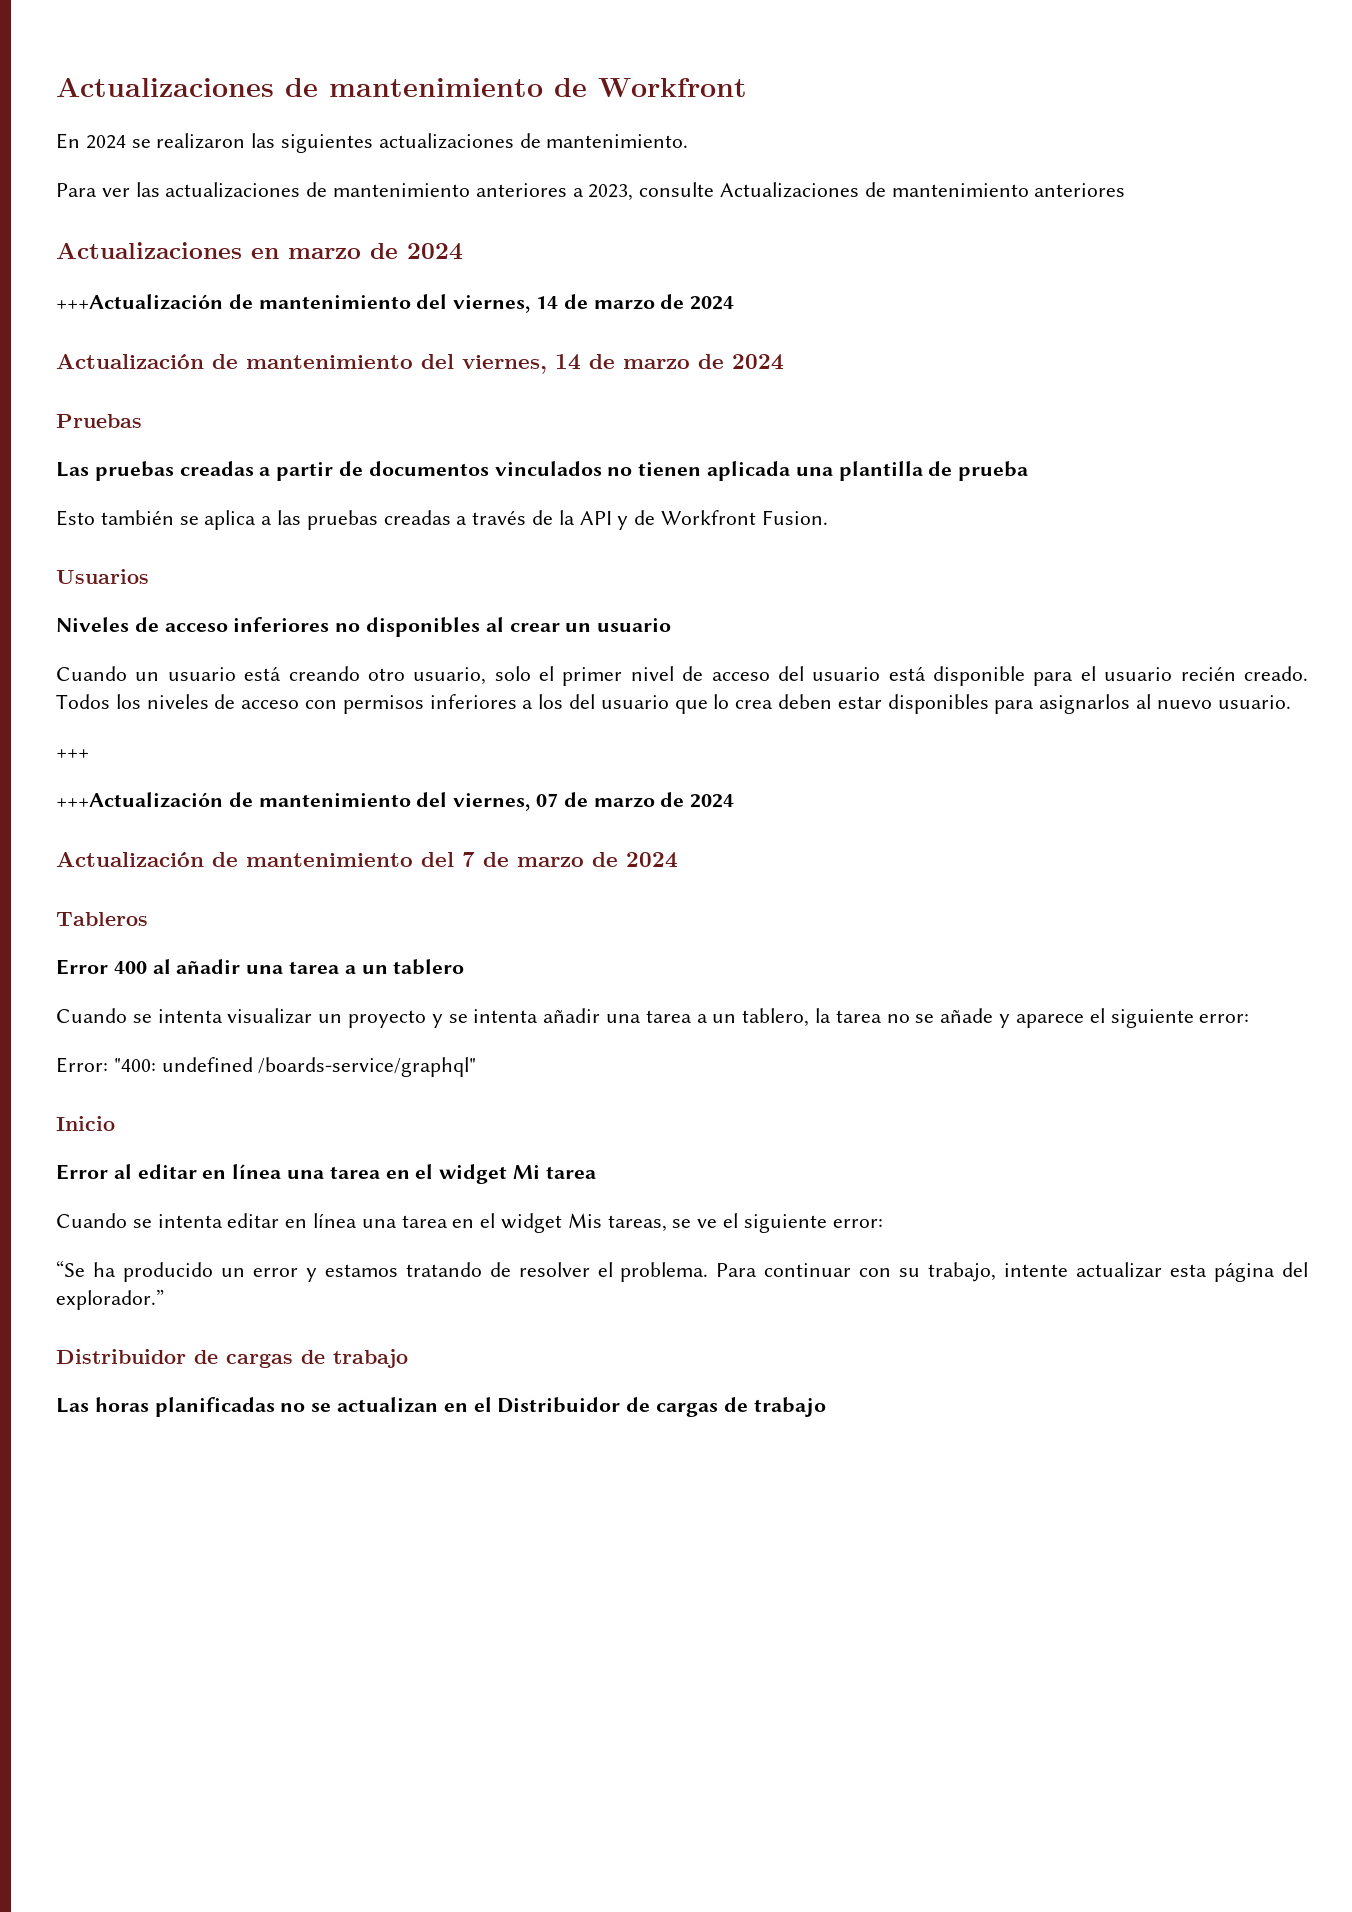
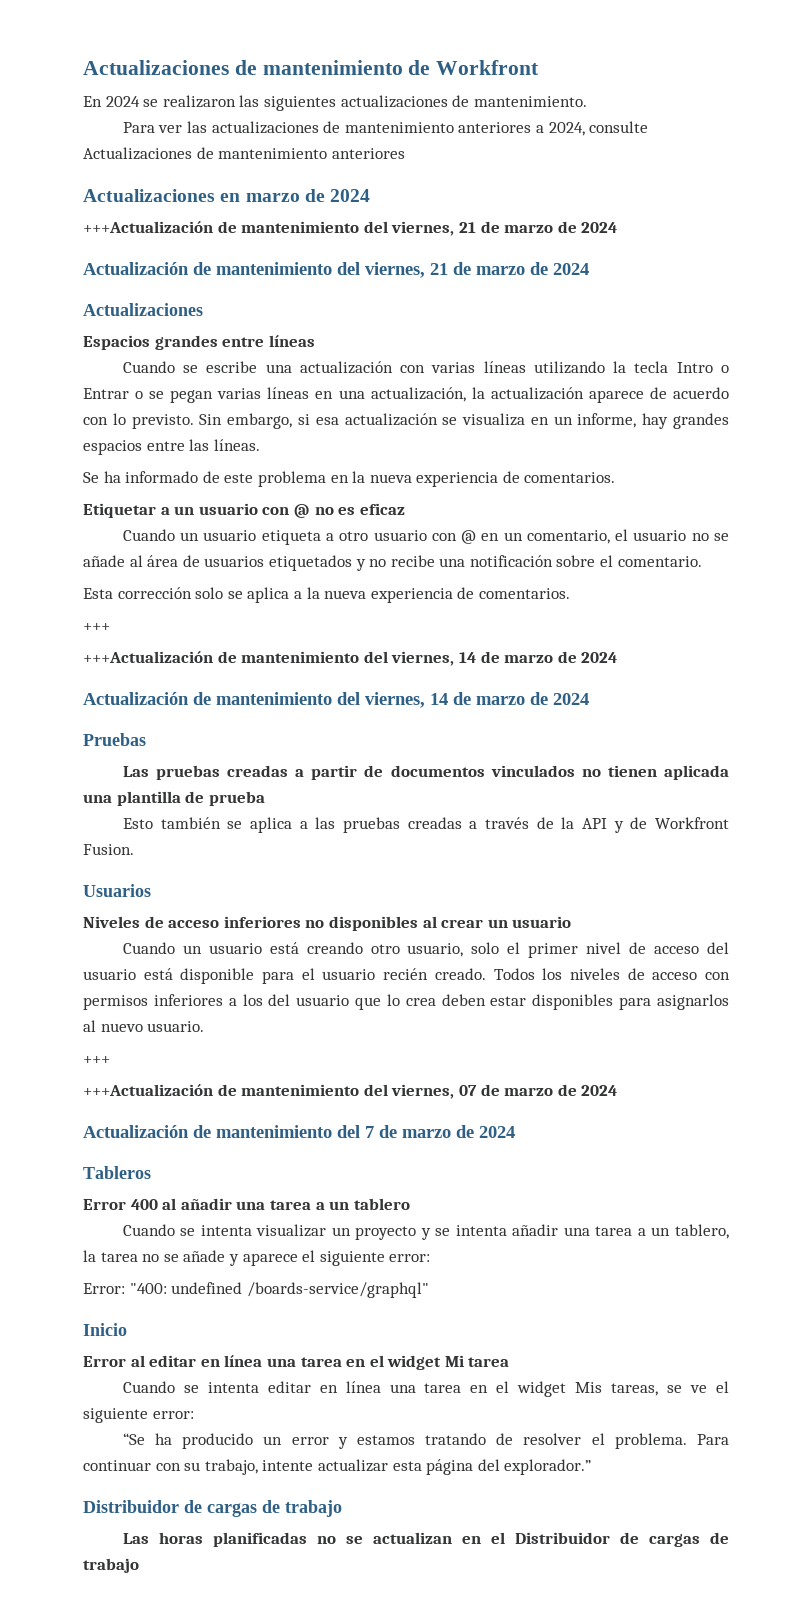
- Para ver las actualizaciones de mantenimiento anteriores a 2023, consulte Actualizaciones de mantenimiento anteriores
+ Para ver las actualizaciones de mantenimiento anteriores a 2024, consulte Actualizaciones de mantenimiento anteriores
+ +++Actualización de mantenimiento del viernes, 21 de marzo de 2024
+ Actualización de mantenimiento del viernes, 21 de marzo de 2024
+ Actualizaciones
+ Espacios grandes entre líneas
+ Cuando se escribe una actualización con varias líneas utilizando la tecla Intro o Entrar o se pegan varias líneas en una actualización, la actualización aparece de acuerdo con lo previsto. Sin embargo, si esa actualización se visualiza en un informe, hay grandes espacios entre las líneas.
+ Se ha informado de este problema en la nueva experiencia de comentarios.
+ Etiquetar a un usuario con @ no es eficaz
+ Cuando un usuario etiqueta a otro usuario con @ en un comentario, el usuario no se añade al área de usuarios etiquetados y no recibe una notificación sobre el comentario.
+ Esta corrección solo se aplica a la nueva experiencia de comentarios.
+ +++

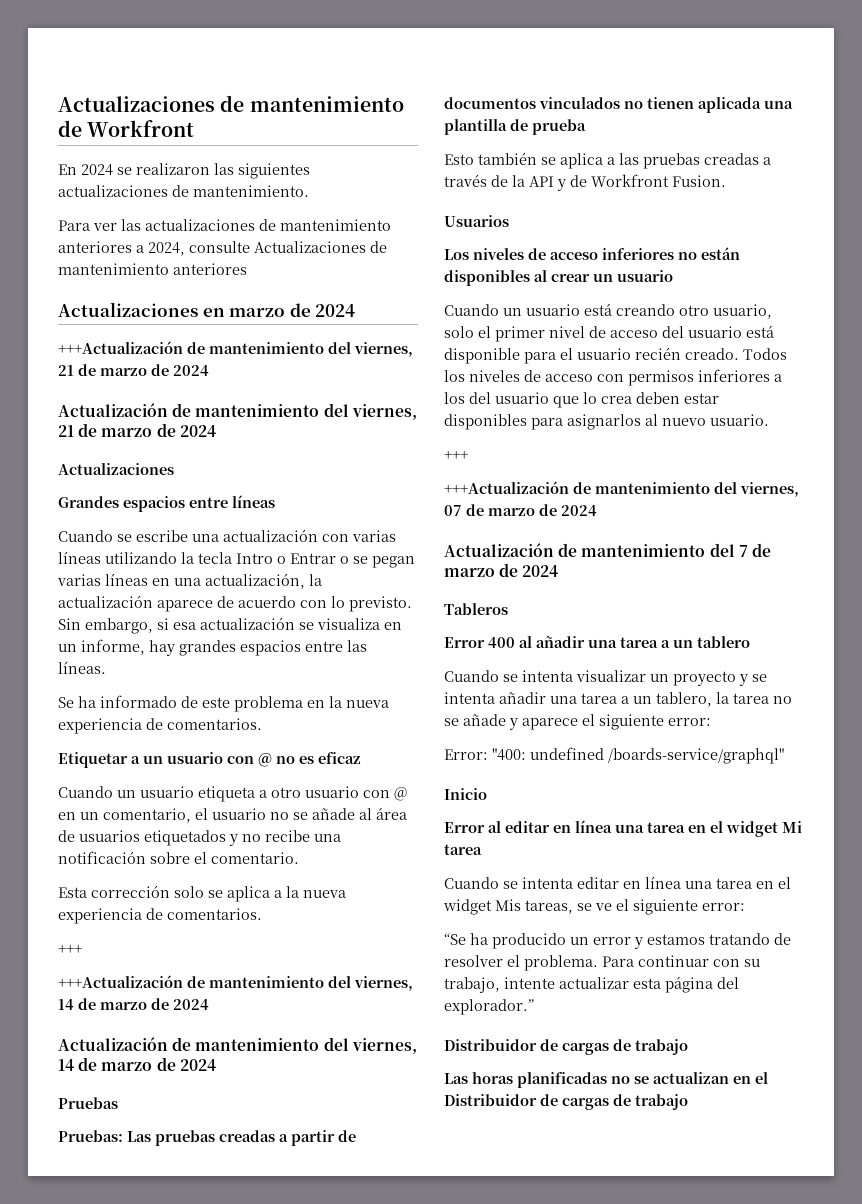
- Espacios grandes entre líneas
+ Grandes espacios entre líneas
- Las pruebas creadas a partir de documentos vinculados no tienen aplicada una plantilla de prueba
+ Pruebas: Las pruebas creadas a partir de documentos vinculados no tienen aplicada una plantilla de prueba
- Niveles de acceso inferiores no disponibles al crear un usuario
+ Los niveles de acceso inferiores no están disponibles al crear un usuario

